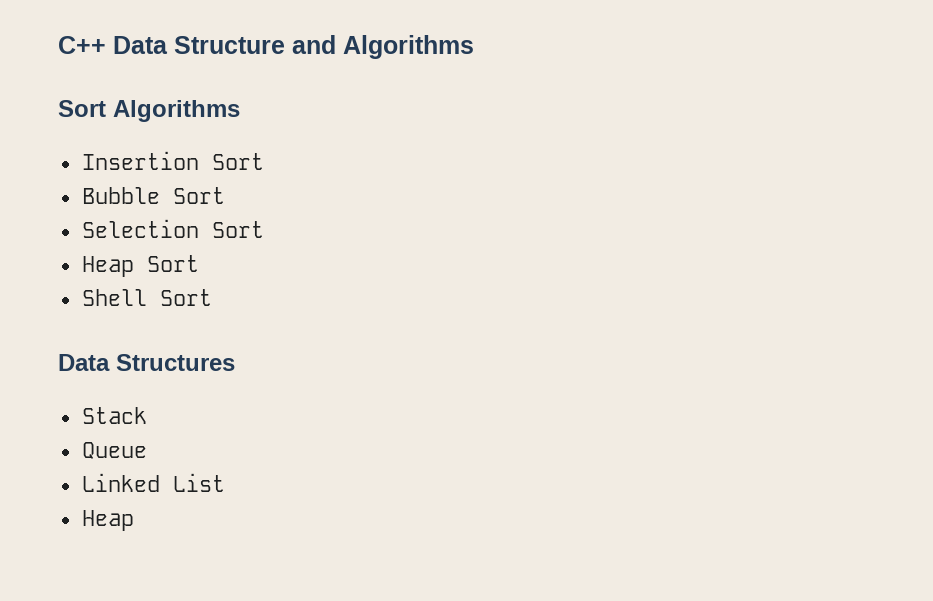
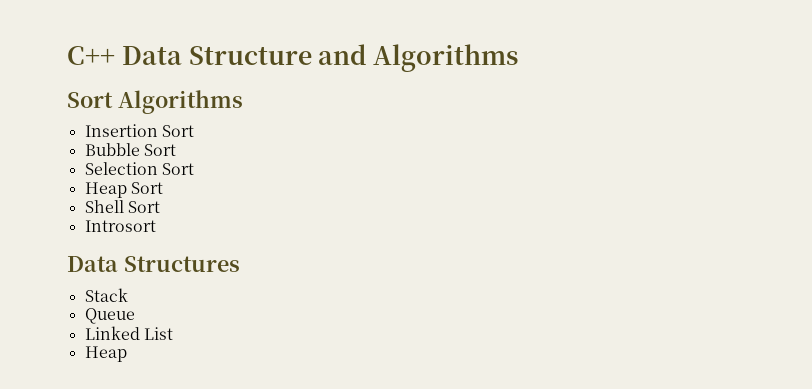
+ Introsort

